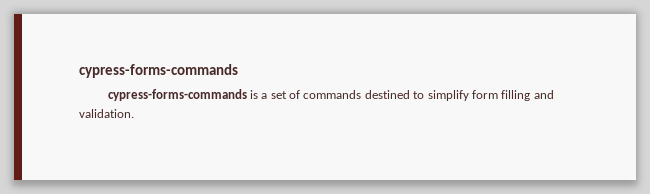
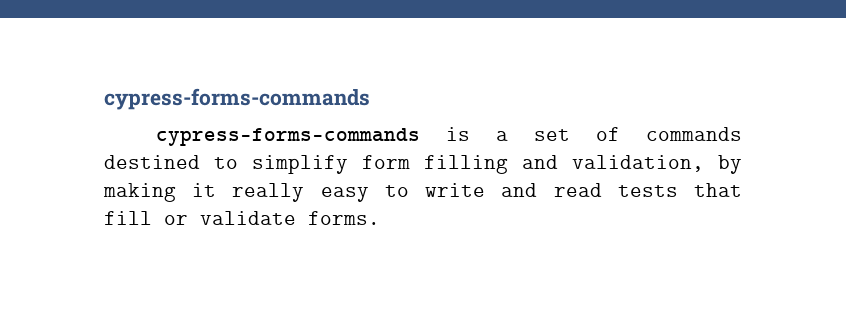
- cypress-forms-commands is a set of commands destined to simplify form filling and validation.
+ cypress-forms-commands is a set of commands destined to simplify form filling and validation, by making it really easy to write and read tests that fill or validate forms.

